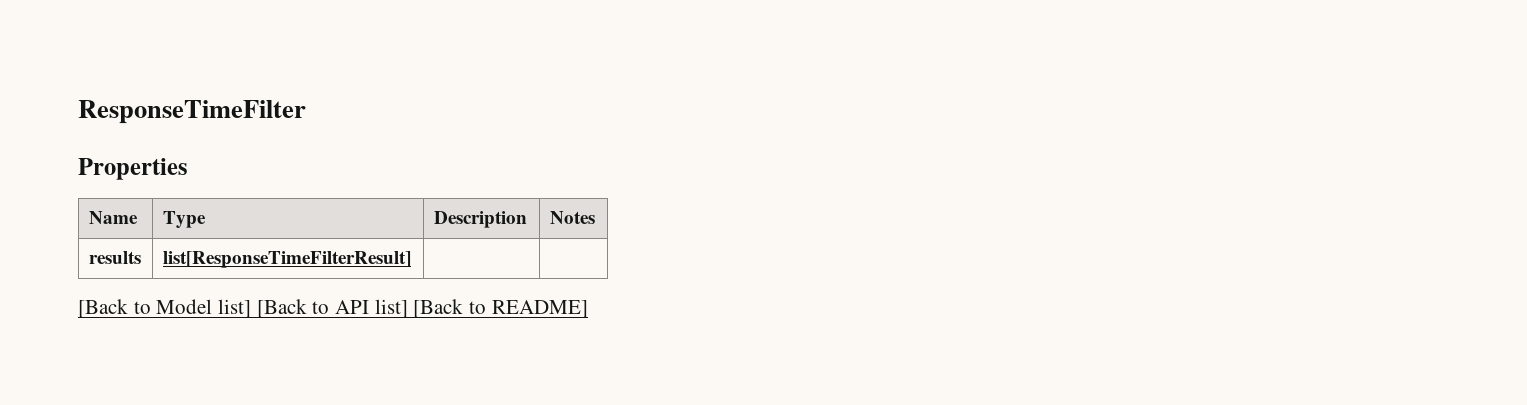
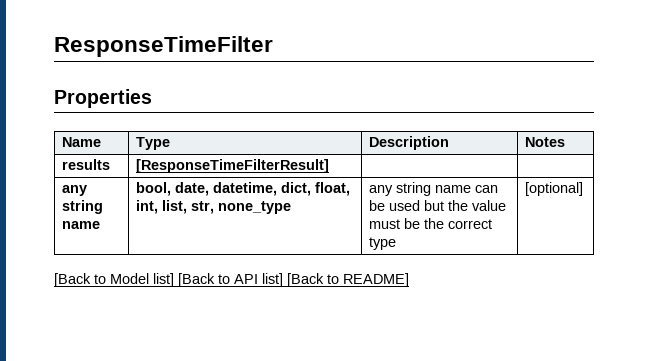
- results | list[ResponseTimeFilterResult] | |
+ results | [ResponseTimeFilterResult] | |
+ any string name | bool, date, datetime, dict, float, int, list, str, none_type | any string name can be used but the value must be the correct type | [optional]

